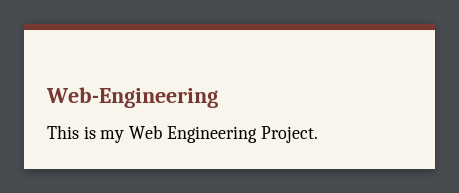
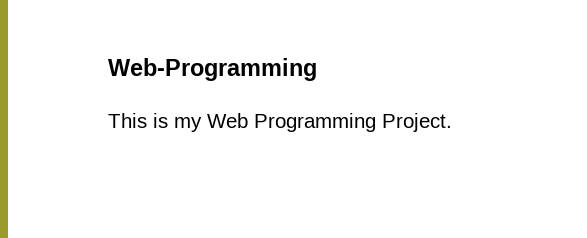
- Web-Engineering
+ Web-Programming
- This is my Web Engineering Project.
+ This is my Web Programming Project.

